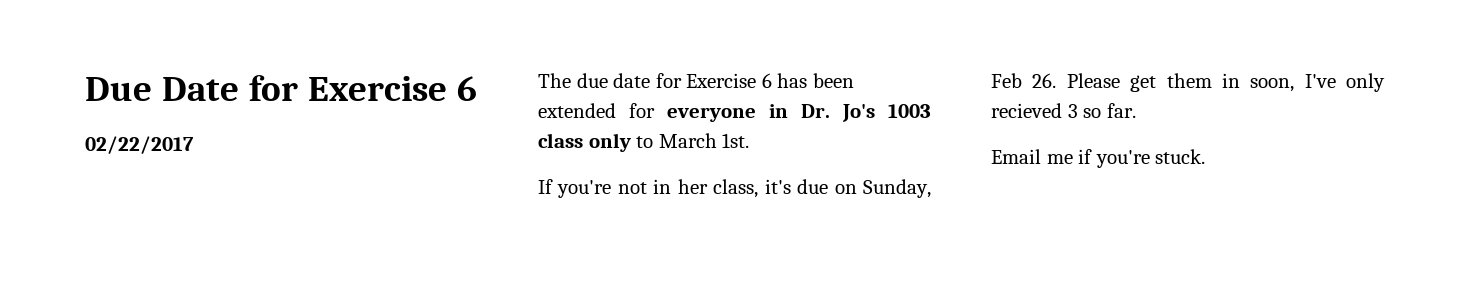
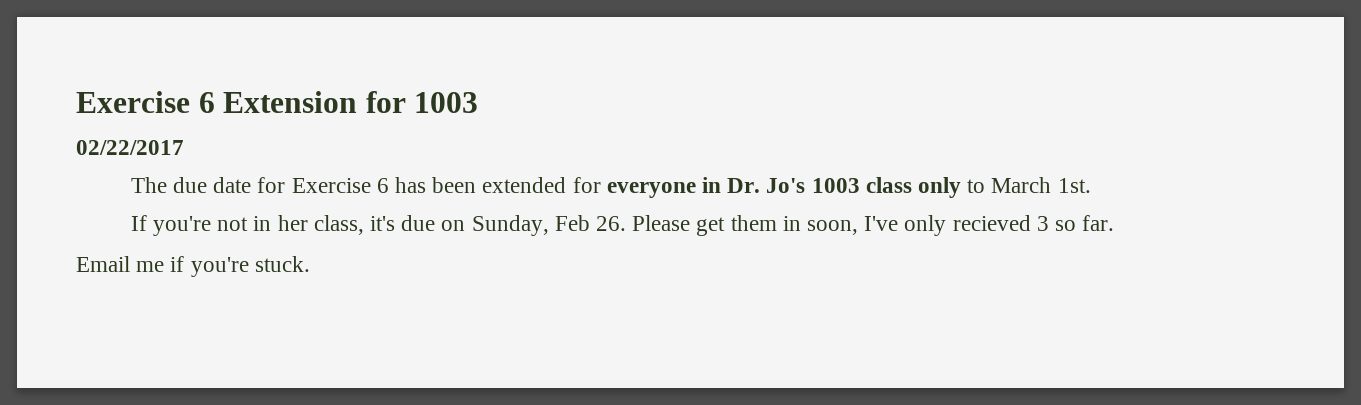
- Due Date for Exercise 6
+ Exercise 6 Extension for 1003

